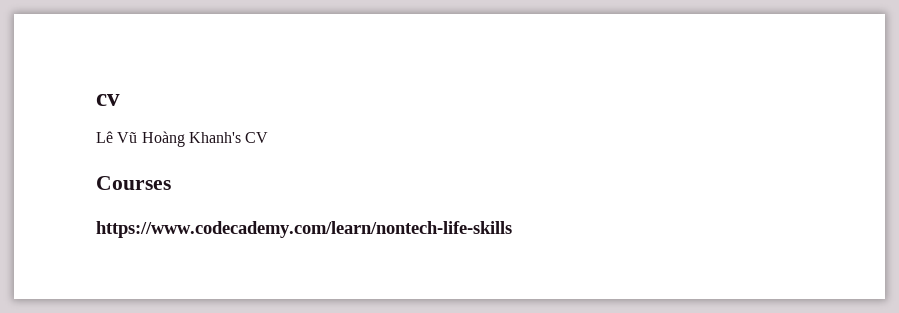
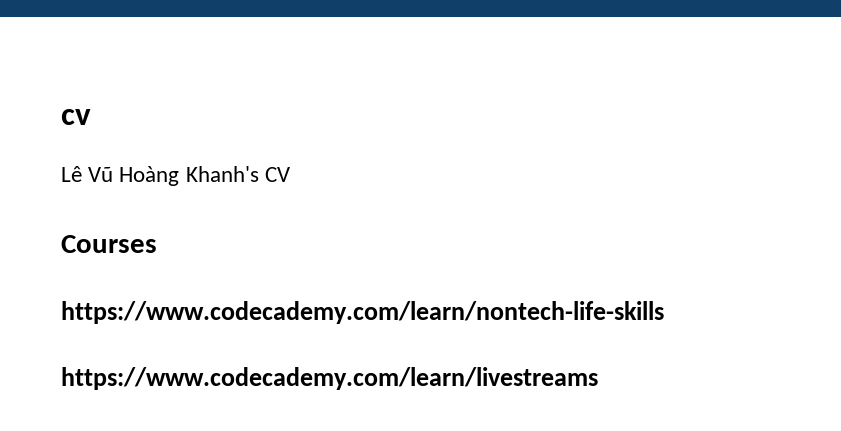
+ https://www.codecademy.com/learn/livestreams

